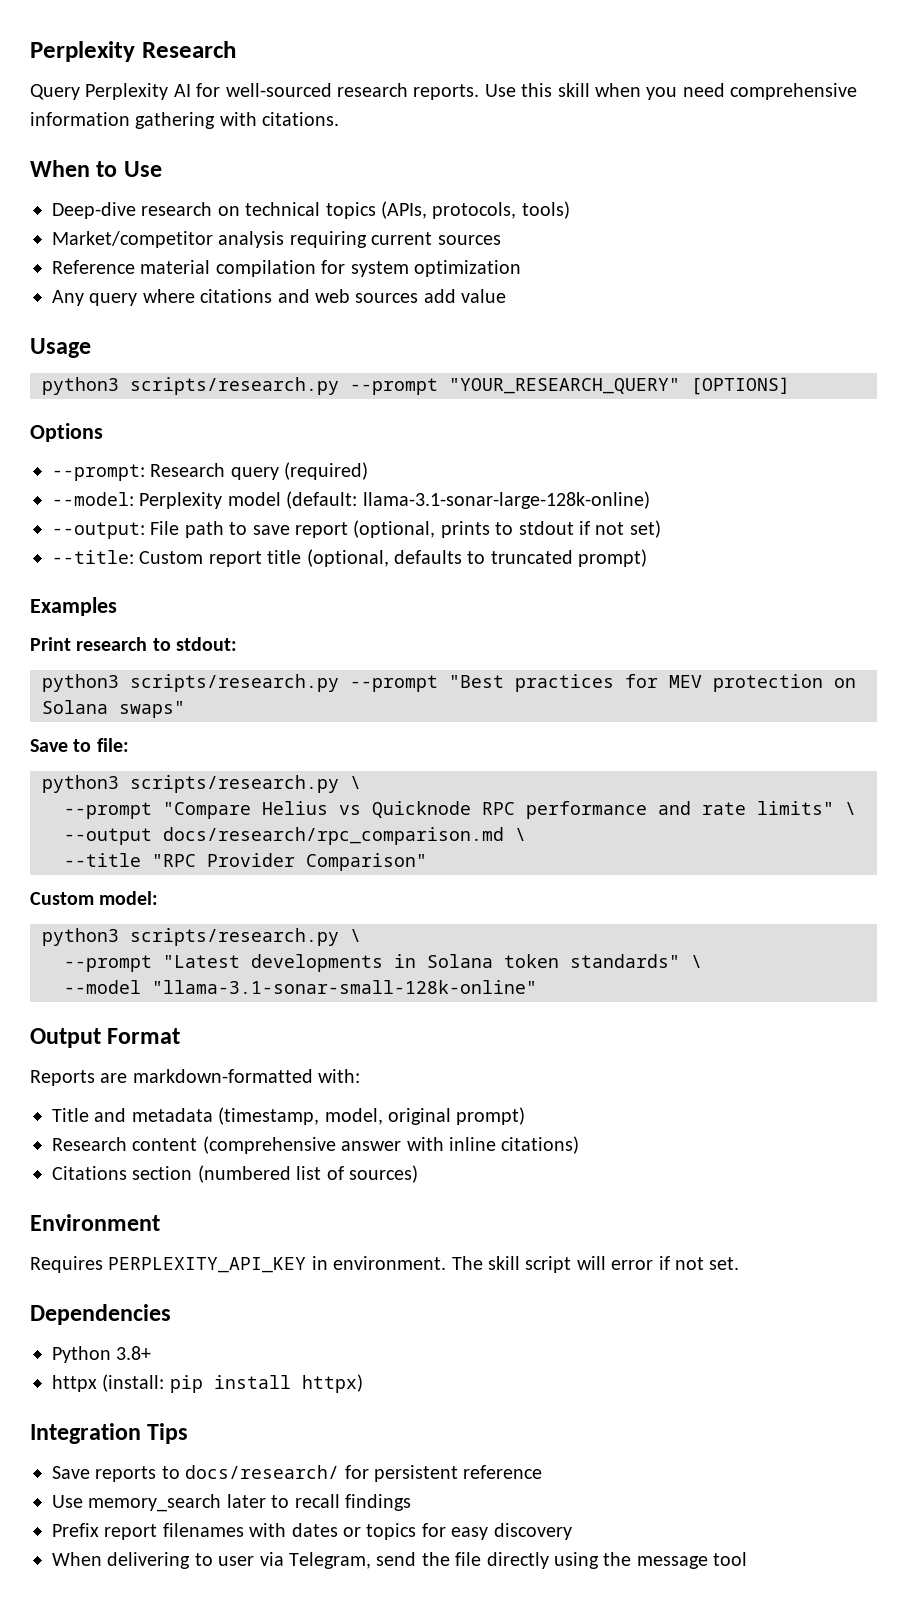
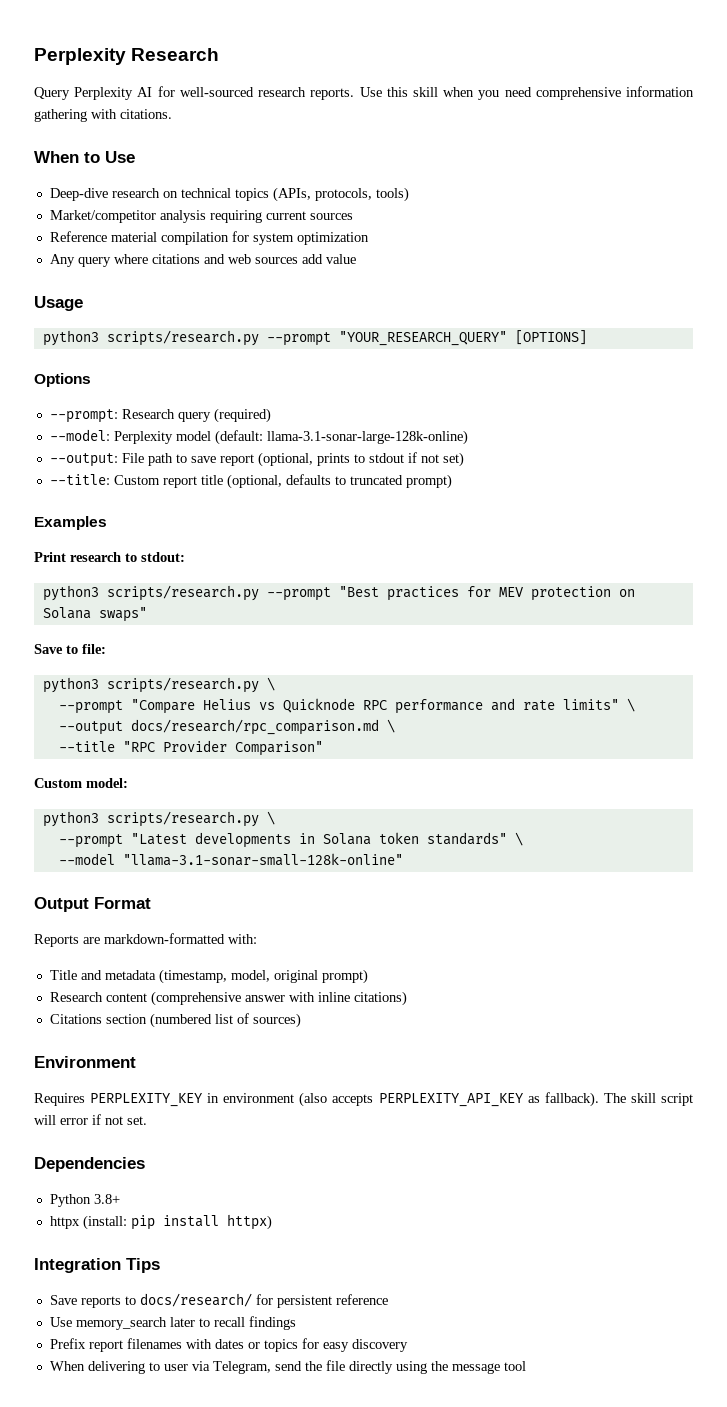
- Requires PERPLEXITY_API_KEY in environment.
+ Requires PERPLEXITY_KEY in environment (also accepts PERPLEXITY_API_KEY as fallback).

